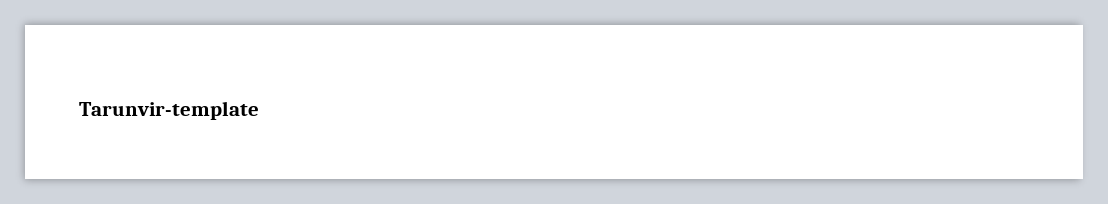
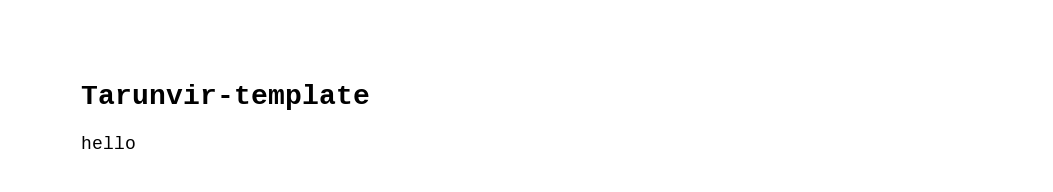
+ hello

